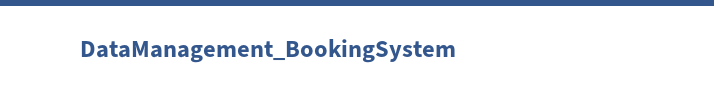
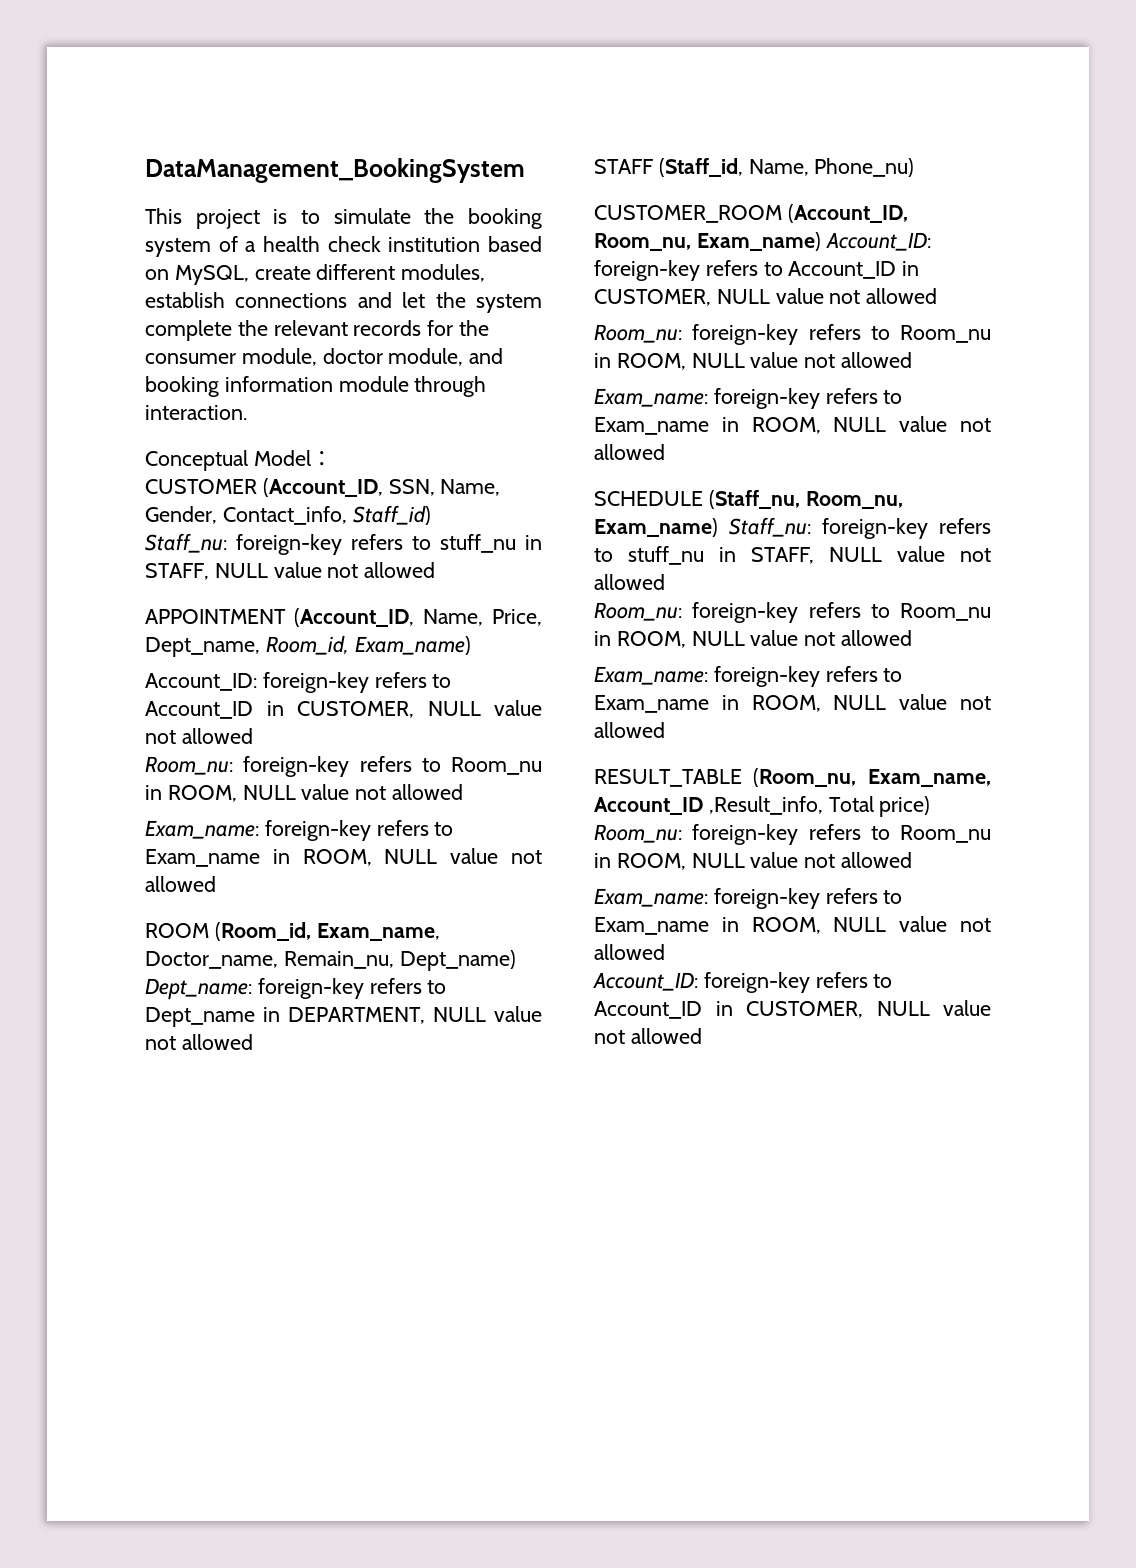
+ This project is to simulate the booking system of a health check institution based on MySQL, create different modules, establish connections and let the system complete the relevant records for the consumer module, doctor module, and booking information module through interaction.
+ Conceptual Model：
+ CUSTOMER (Account_ID, SSN, Name, Gender, Contact_info, Staff_id)
+ Staff_nu: foreign-key refers to stuff_nu in STAFF, NULL value not allowed
+ APPOINTMENT (Account_ID, Name, Price, Dept_name, Room_id, Exam_name)
+ Account_ID: foreign-key refers to Account_ID in CUSTOMER, NULL value not allowed
+ Room_nu: foreign-key refers to Room_nu in ROOM, NULL value not allowed
+ Exam_name: foreign-key refers to Exam_name in ROOM, NULL value not allowed
+ ROOM (Room_id, Exam_name, Doctor_name, Remain_nu, Dept_name) Dept_name: foreign-key refers to Dept_name in DEPARTMENT, NULL value not allowed
+ STAFF (Staff_id, Name, Phone_nu)
+ CUSTOMER_ROOM (Account_ID, Room_nu, Exam_name) Account_ID: foreign-key refers to Account_ID in CUSTOMER, NULL value not allowed
+ Room_nu: foreign-key refers to Room_nu in ROOM, NULL value not allowed
+ Exam_name: foreign-key refers to Exam_name in ROOM, NULL value not allowed
+ SCHEDULE (Staff_nu, Room_nu, Exam_name) Staff_nu: foreign-key refers to stuff_nu in STAFF, NULL value not allowed
+ Room_nu: foreign-key refers to Room_nu in ROOM, NULL value not allowed
+ Exam_name: foreign-key refers to Exam_name in ROOM, NULL value not allowed
+ RESULT_TABLE (Room_nu, Exam_name, Account_ID ,Result_info, Total price) Room_nu: foreign-key refers to Room_nu in ROOM, NULL value not allowed
+ Exam_name: foreign-key refers to Exam_name in ROOM, NULL value not allowed
+ Account_ID: foreign-key refers to Account_ID in CUSTOMER, NULL value not allowed

